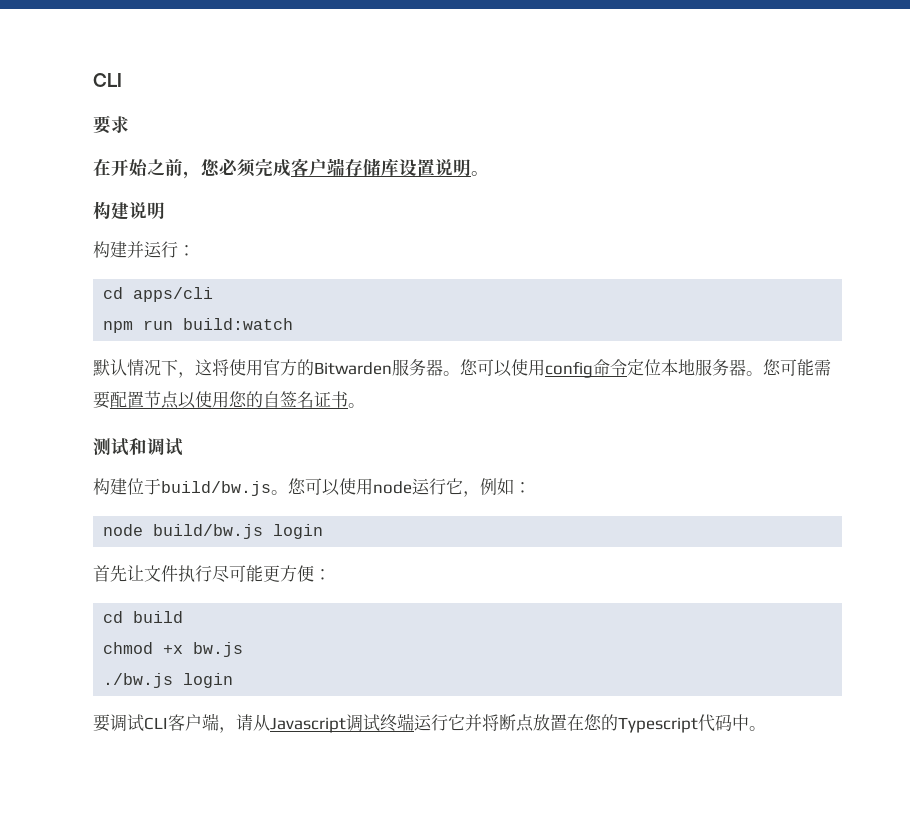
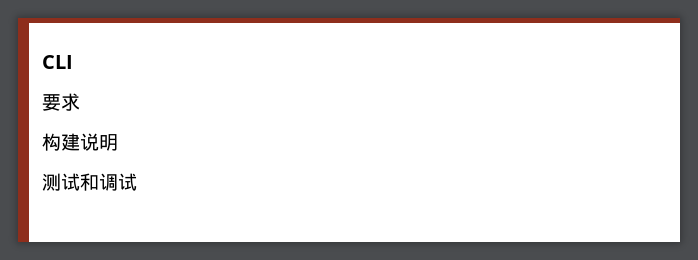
- 在开始之前，您必须完成客户端存储库设置说明。
  构建说明
- 构建并运行：
- cd apps/cli
- npm run build:watch
- 默认情况下，这将使用官方的Bitwarden服务器。您可以使用config命令定位本地服务器。您可能需要配置节点以使用您的自签名证书。
  测试和调试
- 构建位于build/bw.js。您可以使用node运行它，例如：
- node build/bw.js login
- 首先让文件执行尽可能更方便：
- cd build
- chmod +x bw.js
- ./bw.js login
- 要调试CLI客户端，请从Javascript调试终端运行它并将断点放置在您的Typescript代码中。

